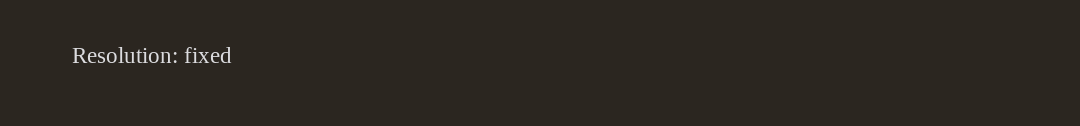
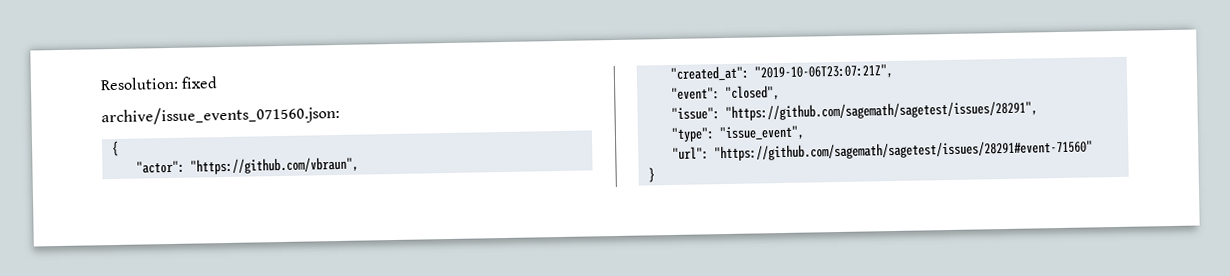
+ archive/issue_events_071560.json:
+ {
+ "actor": "https://github.com/vbraun",
+ "created_at": "2019-10-06T23:07:21Z",
+ "event": "closed",
+ "issue": "https://github.com/sagemath/sagetest/issues/28291",
+ "type": "issue_event",
+ "url": "https://github.com/sagemath/sagetest/issues/28291#event-71560"
+ }

